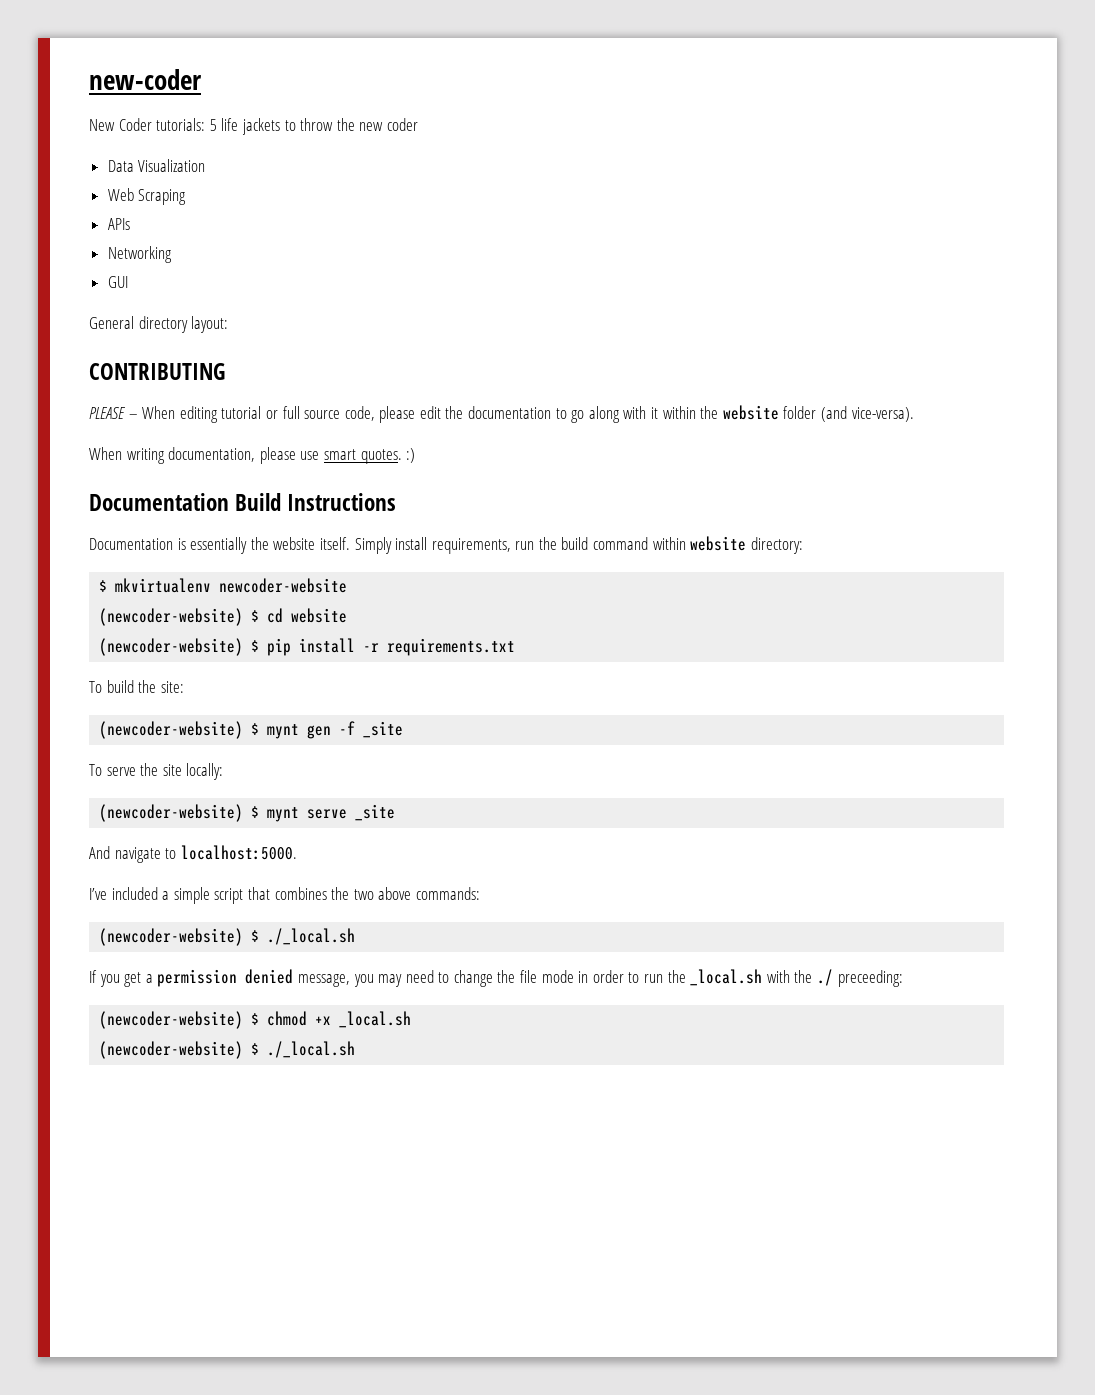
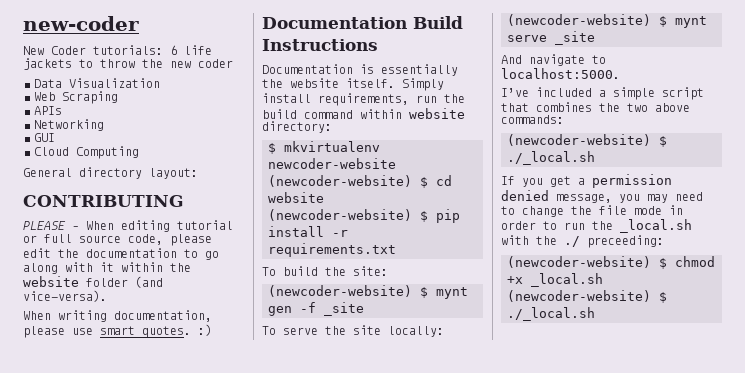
- New Coder tutorials: 5 life jackets to throw the new coder
+ New Coder tutorials: 6 life jackets to throw the new coder
+ Cloud Computing

